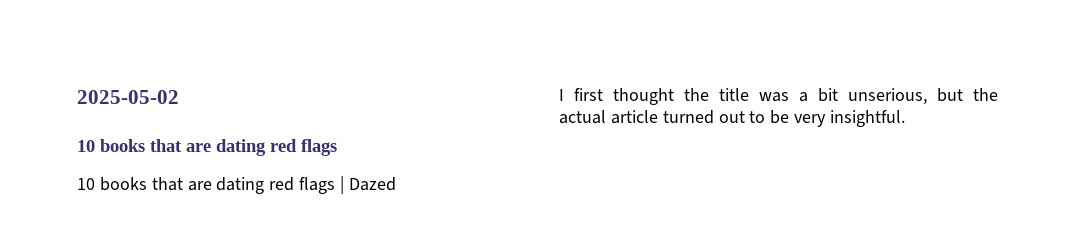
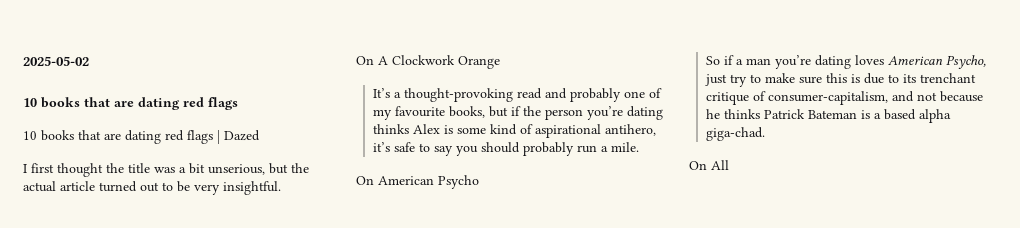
+ On A Clockwork Orange
+ It’s a thought-provoking read and probably one of my favourite books, but if the person you’re dating thinks Alex is some kind of aspirational antihero, it’s safe to say you should probably run a mile.
+ On American Psycho
+ So if a man you’re dating loves American Psycho, just try to make sure this is due to its trenchant critique of consumer-capitalism, and not because he thinks Patrick Bateman is a based alpha giga-chad.
+ On All

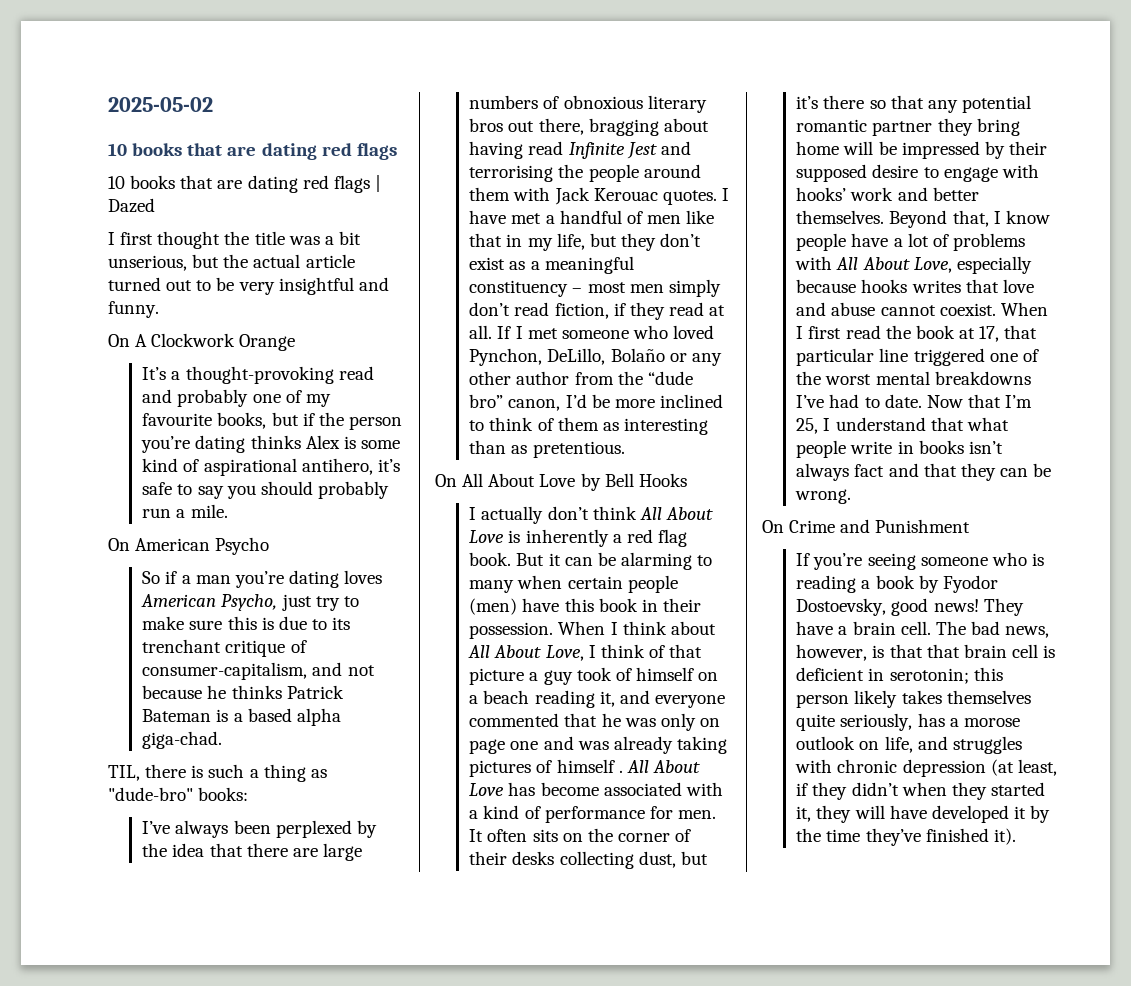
- I first thought the title was a bit unserious, but the actual article turned out to be very insightful.
+ I first thought the title was a bit unserious, but the actual article turned out to be very insightful and funny.
- On All
+ TIL, there is such a thing as "dude-bro" books:
+ I’ve always been perplexed by the idea that there are large numbers of obnoxious literary bros out there, bragging about having read Infinite Jest and terrorising the people around them with Jack Kerouac quotes. I have met a handful of men like that in my life, but they don’t exist as a meaningful constituency – most men simply don’t read fiction, if they read at all. If I met someone who loved Pynchon, DeLillo, Bolaño or any other author from the “dude bro” canon, I’d be more inclined to think of them as interesting than as pretentious.
+ On All About Love by Bell Hooks
+ I actually don’t think All About Love is inherently a red flag book. But it can be alarming to many when certain people (men) have this book in their possession. When I think about All About Love, I think of that picture a guy took of himself on a beach reading it, and everyone commented that he was only on page one and was already taking pictures of himself . All About Love has become associated with a kind of performance for men. It often sits on the corner of their desks collecting dust, but it’s there so that any potential romantic partner they bring home will be impressed by their supposed desire to engage with hooks’ work and better themselves. Beyond that, I know people have a lot of problems with All About Love, especially because hooks writes that love and abuse cannot coexist. When I first read the book at 17, that particular line triggered one of the worst mental breakdowns I’ve had to date. Now that I’m 25, I understand that what people write in books isn’t always fact and that they can be wrong.
+ On Crime and Punishment
+ If you’re seeing someone who is reading a book by Fyodor Dostoevsky, good news! They have a brain cell. The bad news, however, is that that brain cell is deficient in serotonin; this person likely takes themselves quite seriously, has a morose outlook on life, and struggles with chronic depression (at least, if they didn’t when they started it, they will have developed it by the time they’ve finished it).

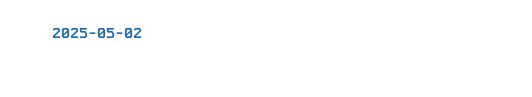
  2025-05-02
- 10 books that are dating red flags
- 10 books that are dating red flags | Dazed
- I first thought the title was a bit unserious, but the actual article turned out to be very insightful and funny.
- On A Clockwork Orange
- It’s a thought-provoking read and probably one of my favourite books, but if the person you’re dating thinks Alex is some kind of aspirational antihero, it’s safe to say you should probably run a mile.
- On American Psycho
- So if a man you’re dating loves American Psycho, just try to make sure this is due to its trenchant critique of consumer-capitalism, and not because he thinks Patrick Bateman is a based alpha giga-chad.
- TIL, there is such a thing as "dude-bro" books:
- I’ve always been perplexed by the idea that there are large numbers of obnoxious literary bros out there, bragging about having read Infinite Jest and terrorising the people around them with Jack Kerouac quotes. I have met a handful of men like that in my life, but they don’t exist as a meaningful constituency – most men simply don’t read fiction, if they read at all. If I met someone who loved Pynchon, DeLillo, Bolaño or any other author from the “dude bro” canon, I’d be more inclined to think of them as interesting than as pretentious.
- On All About Love by Bell Hooks
- I actually don’t think All About Love is inherently a red flag book. But it can be alarming to many when certain people (men) have this book in their possession. When I think about All About Love, I think of that picture a guy took of himself on a beach reading it, and everyone commented that he was only on page one and was already taking pictures of himself . All About Love has become associated with a kind of performance for men. It often sits on the corner of their desks collecting dust, but it’s there so that any potential romantic partner they bring home will be impressed by their supposed desire to engage with hooks’ work and better themselves. Beyond that, I know people have a lot of problems with All About Love, especially because hooks writes that love and abuse cannot coexist. When I first read the book at 17, that particular line triggered one of the worst mental breakdowns I’ve had to date. Now that I’m 25, I understand that what people write in books isn’t always fact and that they can be wrong.
- On Crime and Punishment
- If you’re seeing someone who is reading a book by Fyodor Dostoevsky, good news! They have a brain cell. The bad news, however, is that that brain cell is deficient in serotonin; this person likely takes themselves quite seriously, has a morose outlook on life, and struggles with chronic depression (at least, if they didn’t when they started it, they will have developed it by the time they’ve finished it).

